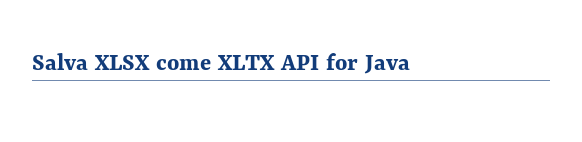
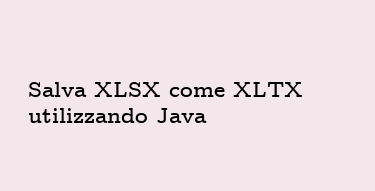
- Salva XLSX come XLTX API for Java
+ Salva XLSX come XLTX utilizzando Java

